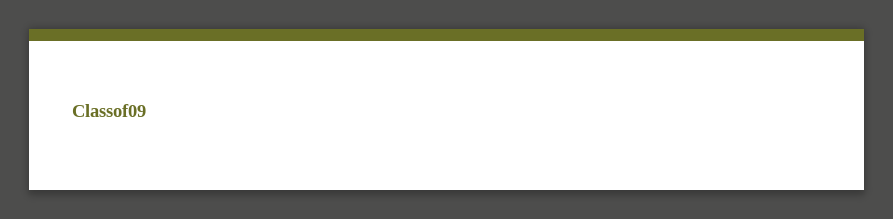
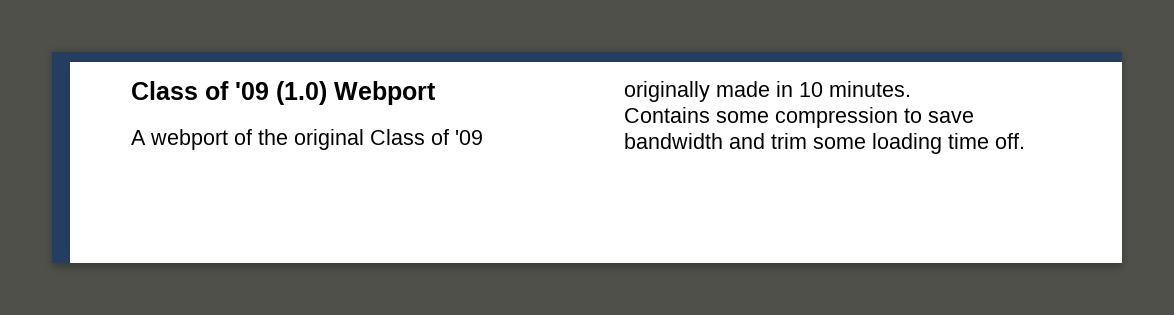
- Classof09
+ Class of '09 (1.0) Webport
+ A webport of the original Class of '09 originally made in 10 minutes.
+ Contains some compression to save bandwidth and trim some loading time off.

